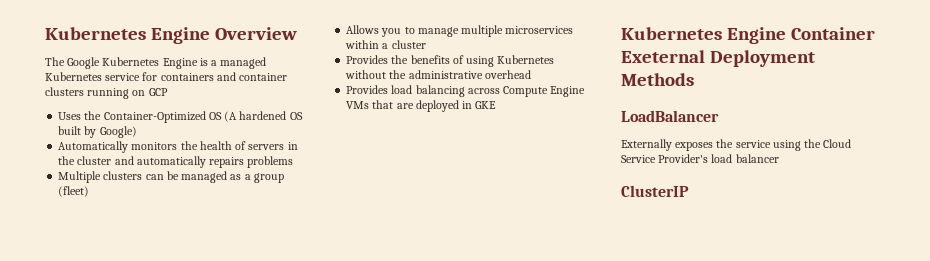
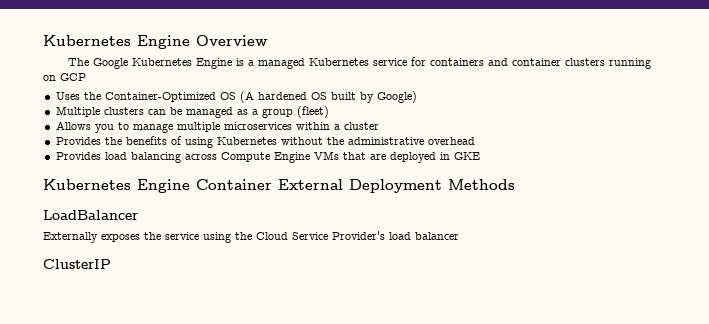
- Automatically monitors the health of servers in the cluster and automatically repairs problems
- Kubernetes Engine Container Exeternal Deployment Methods
+ Kubernetes Engine Container External Deployment Methods

